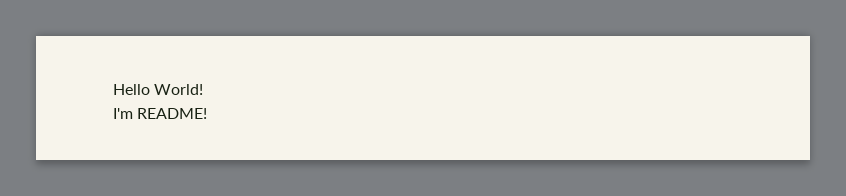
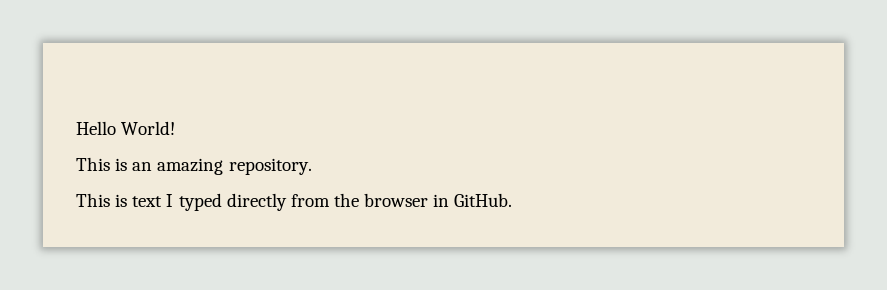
- I'm README!
+ This is an amazing repository.
+ This is text I typed directly from the browser in GitHub.

